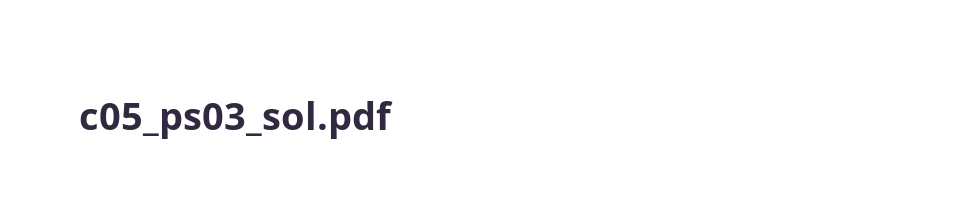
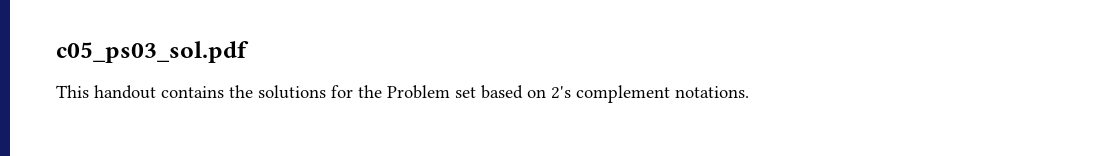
+ This handout contains the solutions for the Problem set based on 2's complement notations.

